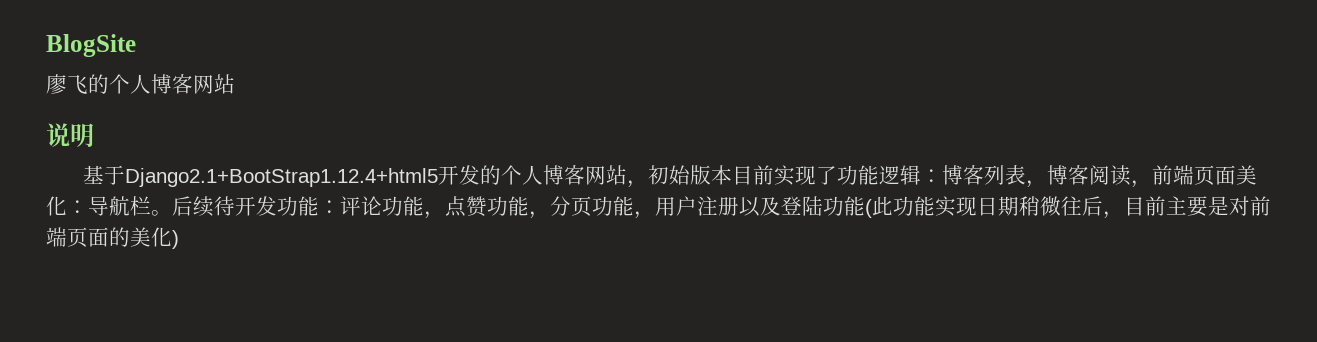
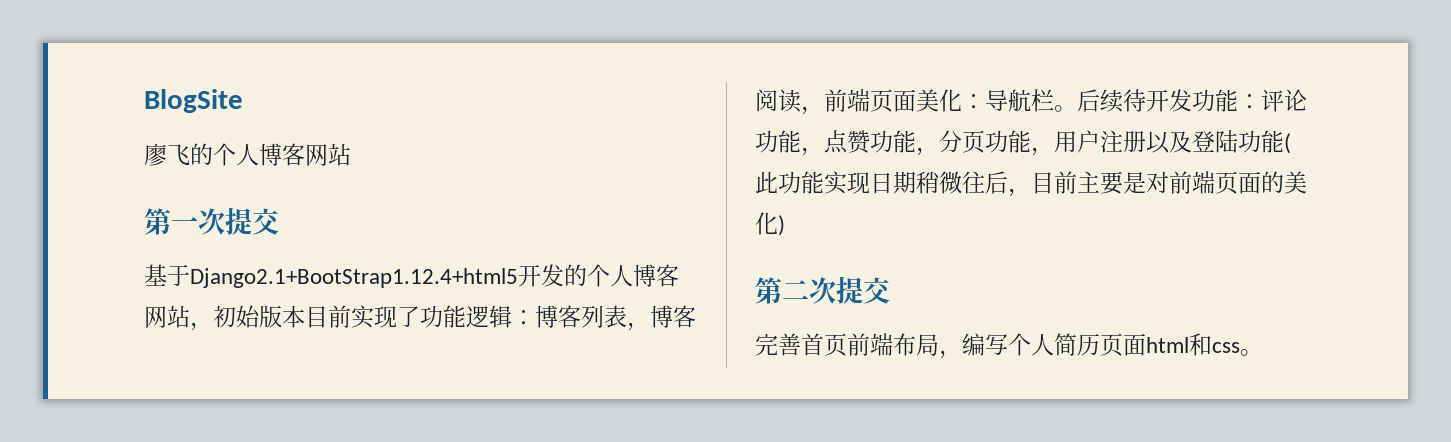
- 说明
+ 第一次提交
+ 第二次提交
+ 完善首页前端布局，编写个人简历页面html和css。

